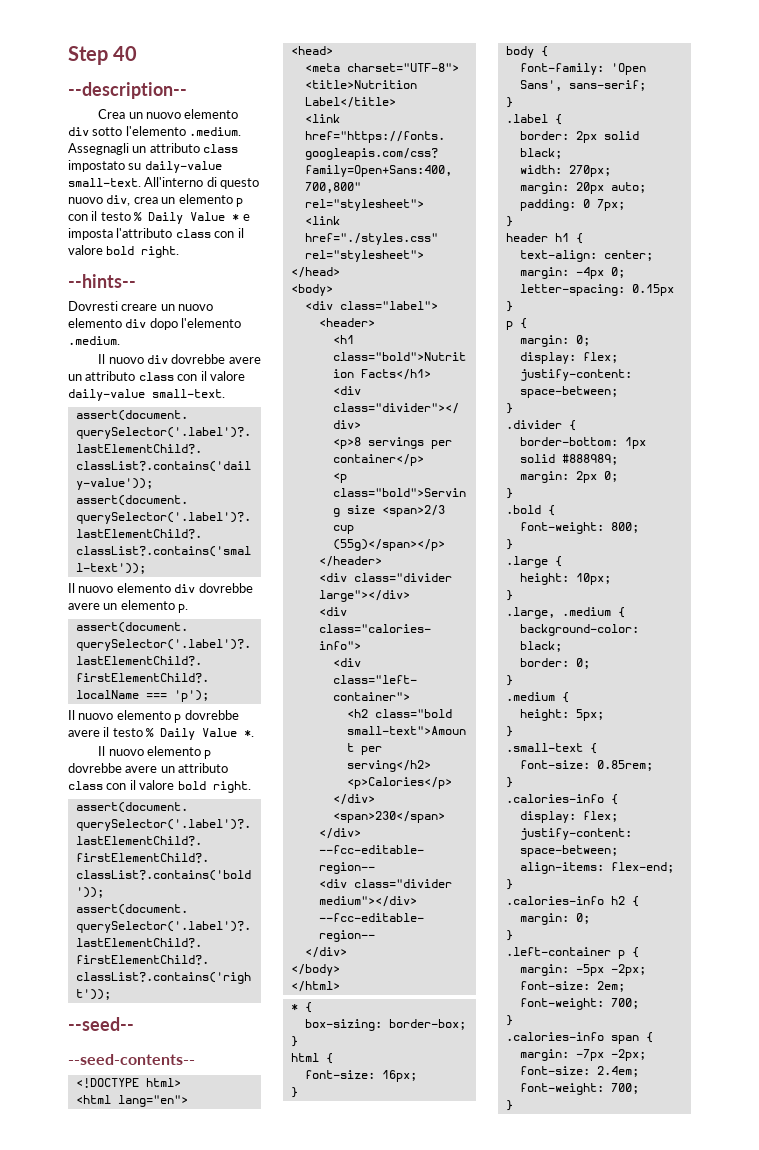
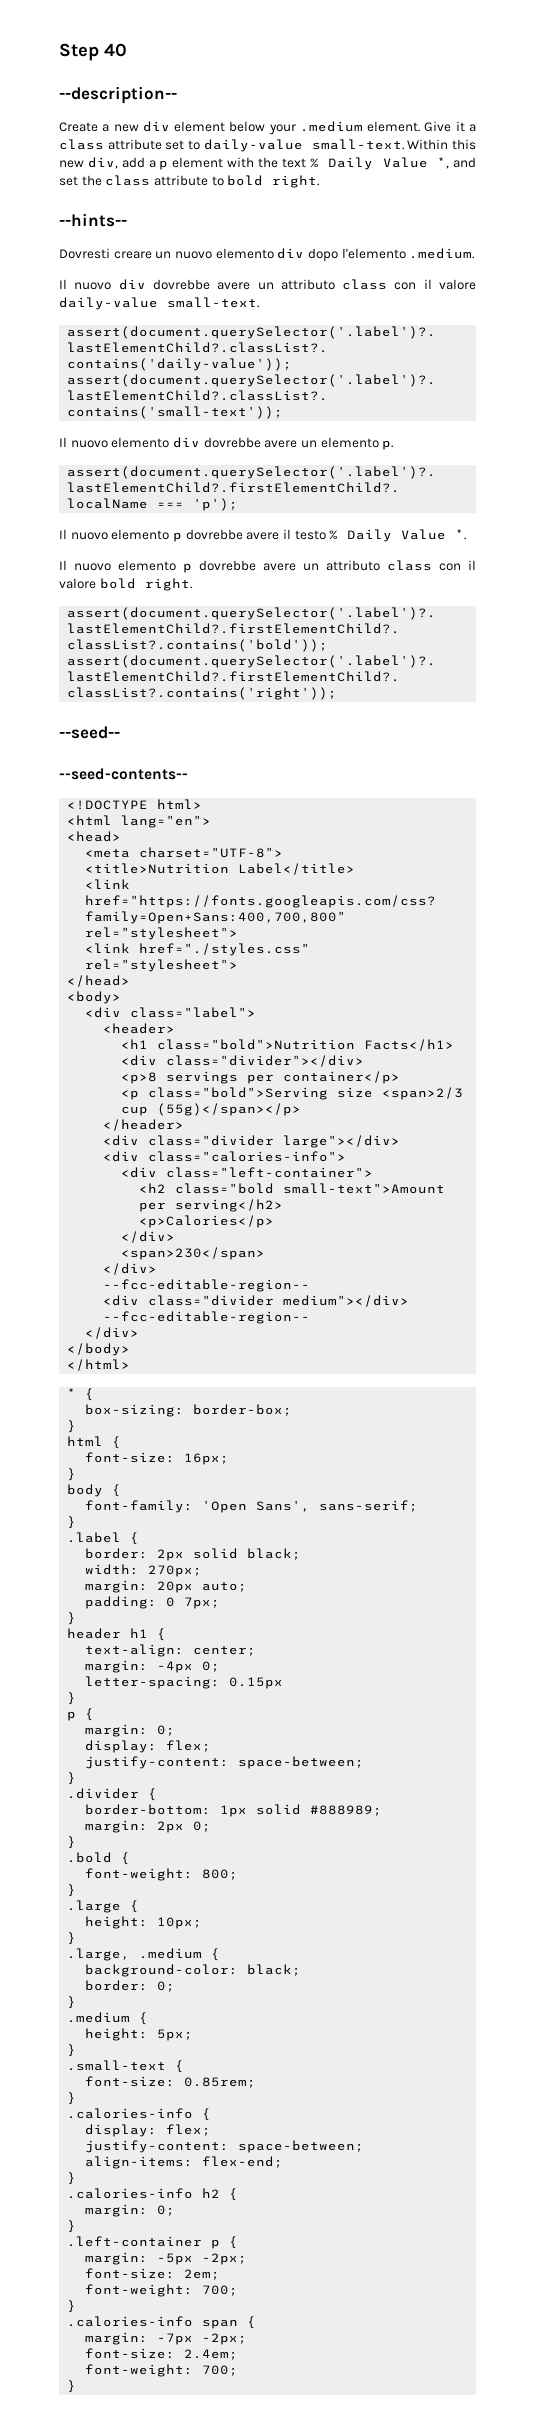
- Crea un nuovo elemento div sotto l'elemento .medium. Assegnagli un attributo class impostato su daily-value small-text. All'interno di questo nuovo div, crea un elemento p con il testo % Daily Value * e imposta l'attributo class con il valore bold right.
+ Create a new div element below your .medium element. Give it a class attribute set to daily-value small-text. Within this new div, add a p element with the text % Daily Value *, and set the class attribute to bold right.

